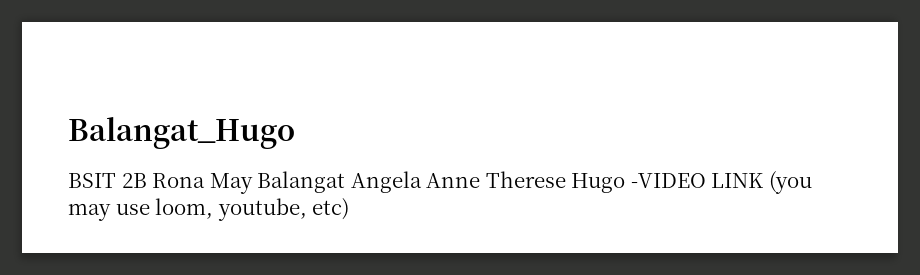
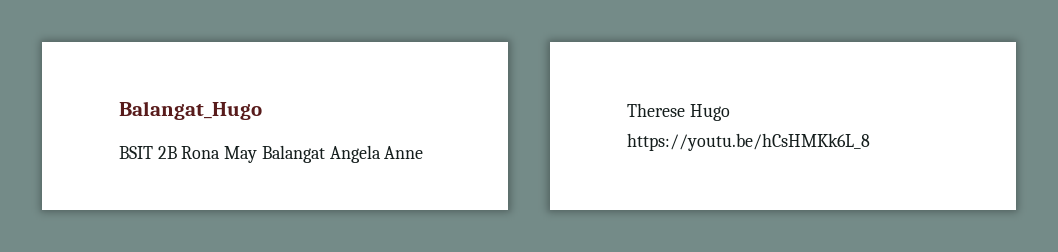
- BSIT 2B Rona May Balangat Angela Anne Therese Hugo -VIDEO LINK (you may use loom, youtube, etc)
+ BSIT 2B Rona May Balangat Angela Anne Therese Hugo https://youtu.be/hCsHMKk6L_8

